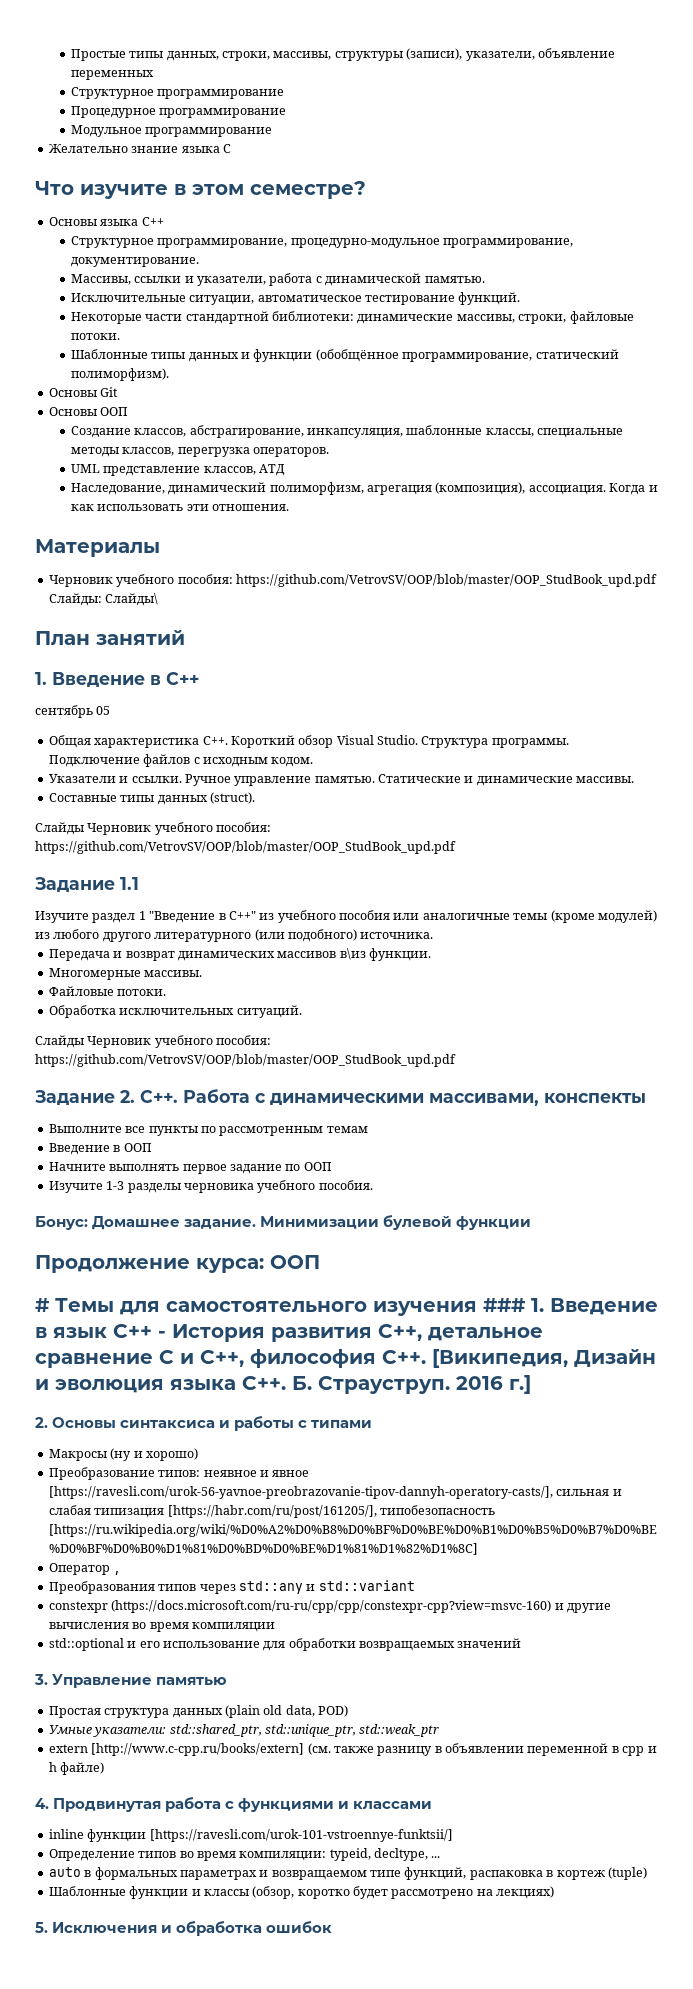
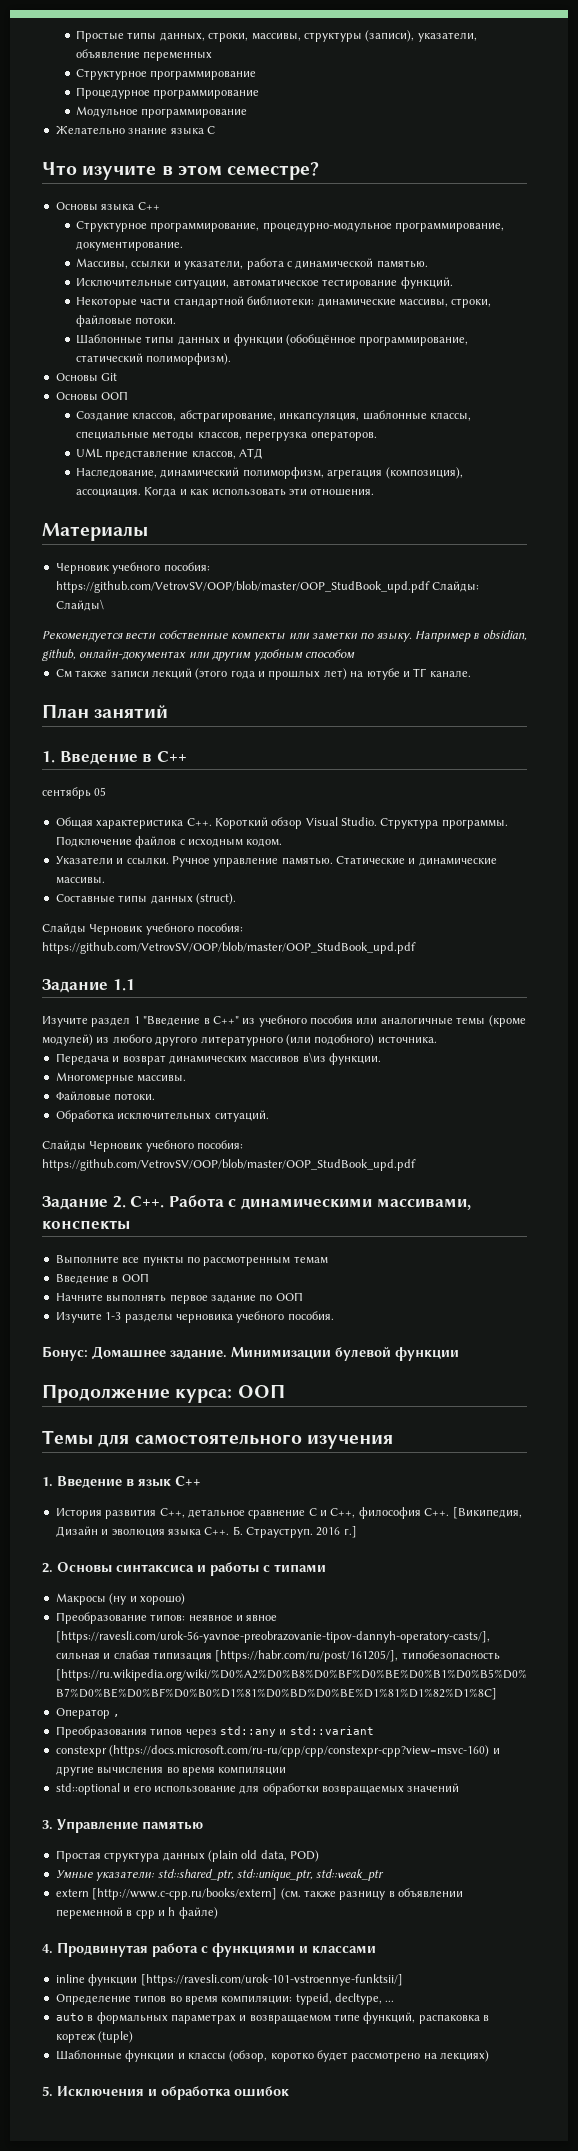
+ Рекомендуется вести собственные компекты или заметки по языку. Например в obsidian, github, онлайн-документах или другим удобным способом
+ См также записи лекций (этого года и прошлых лет) на ютубе и ТГ канале.
- # Темы для самостоятельного изучения ### 1. Введение в язык C++ - История развития C++, детальное сравнение C и C++, философия C++. [Википедия, Дизайн и эволюция языка C++. Б. Страуструп.
+ Темы для самостоятельного изучения
+ 1. Введение в язык C++
+ История развития C++, детальное сравнение C и C++, философия C++. [Википедия, Дизайн и эволюция языка C++. Б. Страуструп.

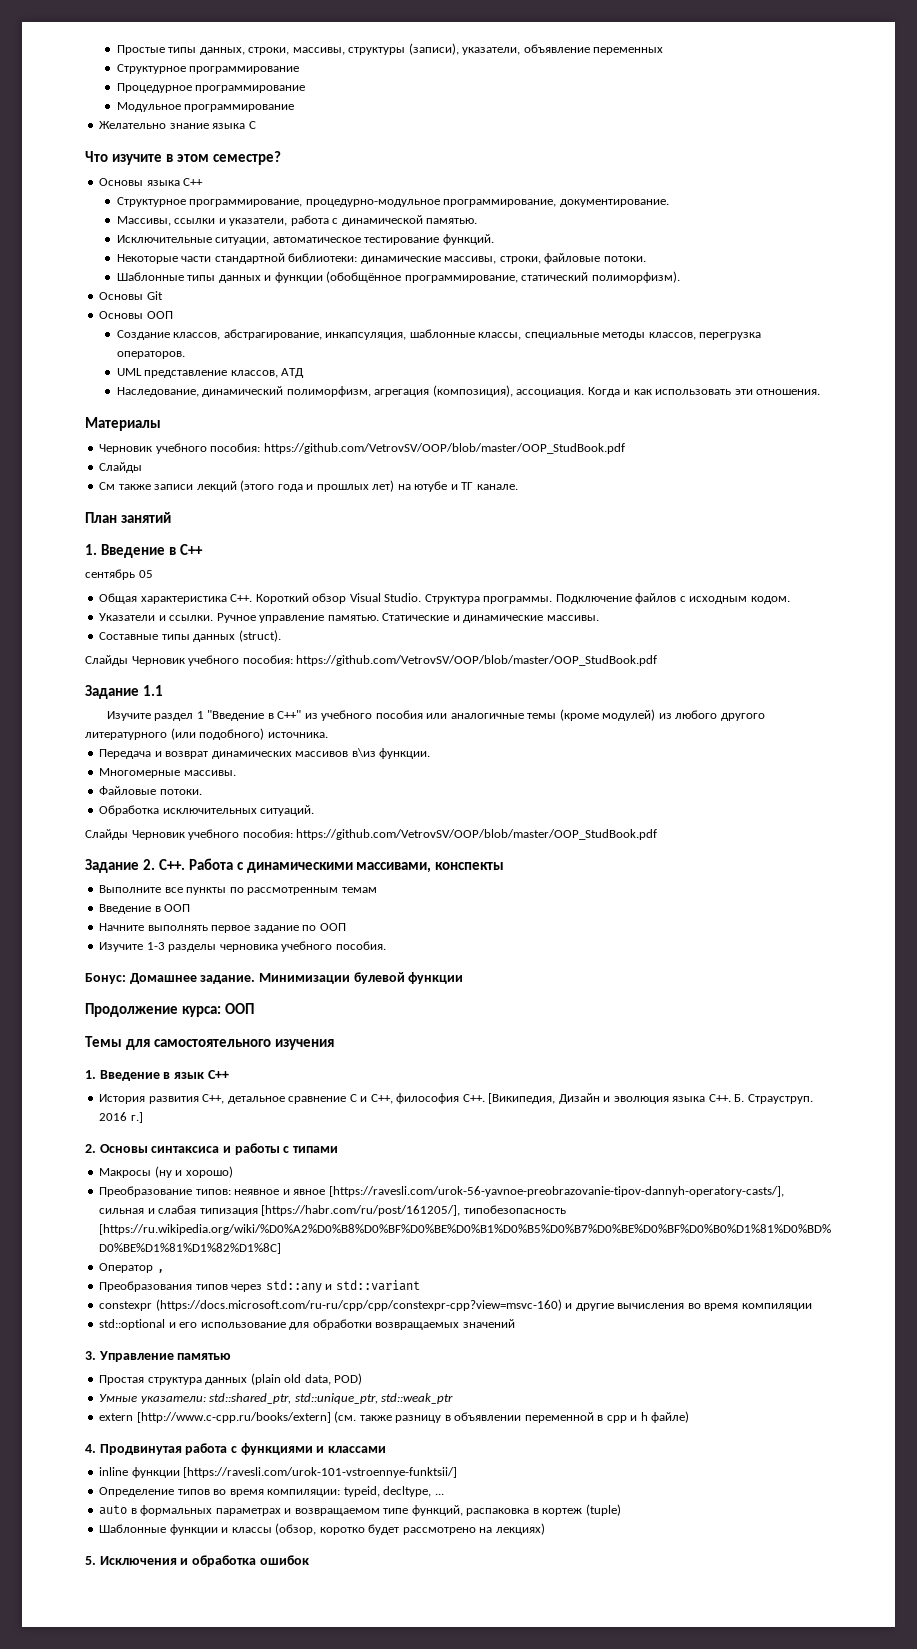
  Материалы
- Черновик учебного пособия: https://github.com/VetrovSV/OOP/blob/master/OOP_StudBook_upd.pdf Слайды: Слайды\
- Рекомендуется вести собственные компекты или заметки по языку. Например в obsidian, github, онлайн-документах или другим удобным способом
+ Черновик учебного пособия: https://github.com/VetrovSV/OOP/blob/master/OOP_StudBook.pdf
+ Слайды
  Составные типы данных (struct).
- Слайды Черновик учебного пособия: https://github.com/VetrovSV/OOP/blob/master/OOP_StudBook_upd.pdf
+ Слайды Черновик учебного пособия: https://github.com/VetrovSV/OOP/blob/master/OOP_StudBook.pdf
  Обработка исключительных ситуаций.
- Слайды Черновик учебного пособия: https://github.com/VetrovSV/OOP/blob/master/OOP_StudBook_upd.pdf
+ Слайды Черновик учебного пособия: https://github.com/VetrovSV/OOP/blob/master/OOP_StudBook.pdf

